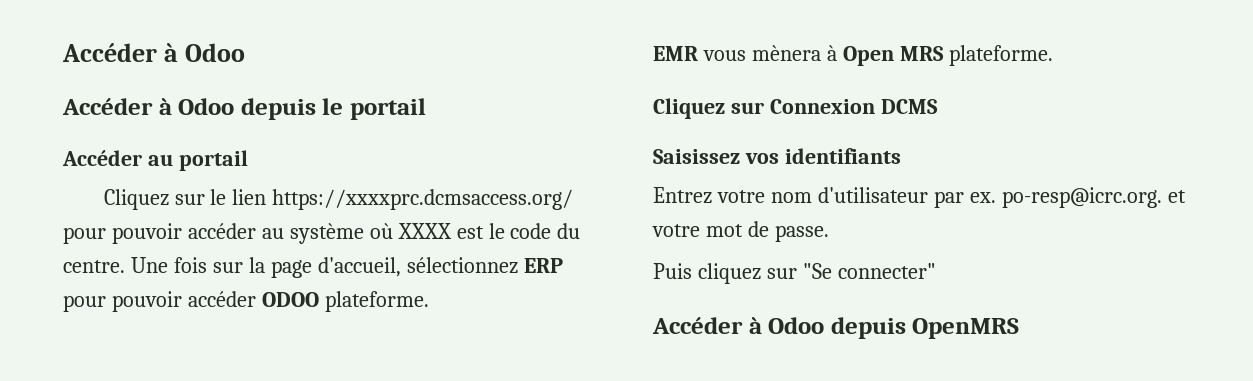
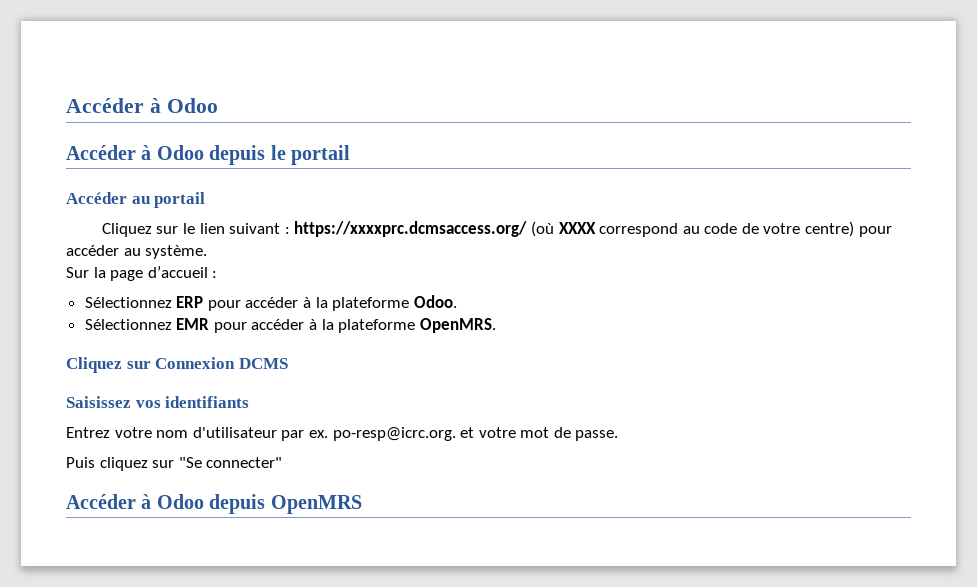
- Cliquez sur le lien https://xxxxprc.dcmsaccess.org/ pour pouvoir accéder au système où XXXX est le code du centre. Une fois sur la page d'accueil, sélectionnez ERP pour pouvoir accéder ODOO plateforme.
- EMR vous mènera à Open MRS plateforme.
+ Cliquez sur le lien suivant : https://xxxxprc.dcmsaccess.org/ (où XXXX correspond au code de votre centre) pour accéder au système.
+ Sur la page d’accueil :
+ Sélectionnez ERP pour accéder à la plateforme Odoo.
+ Sélectionnez EMR pour accéder à la plateforme OpenMRS.

